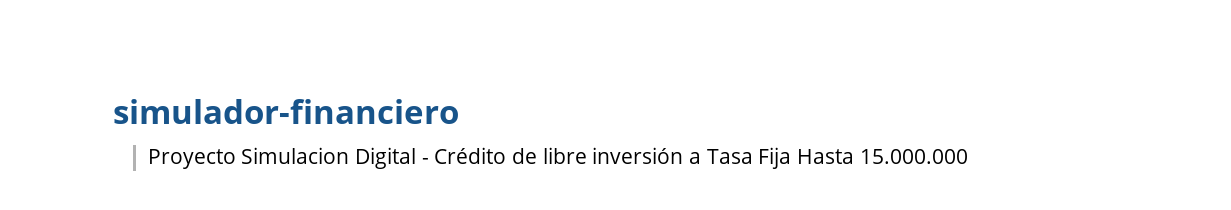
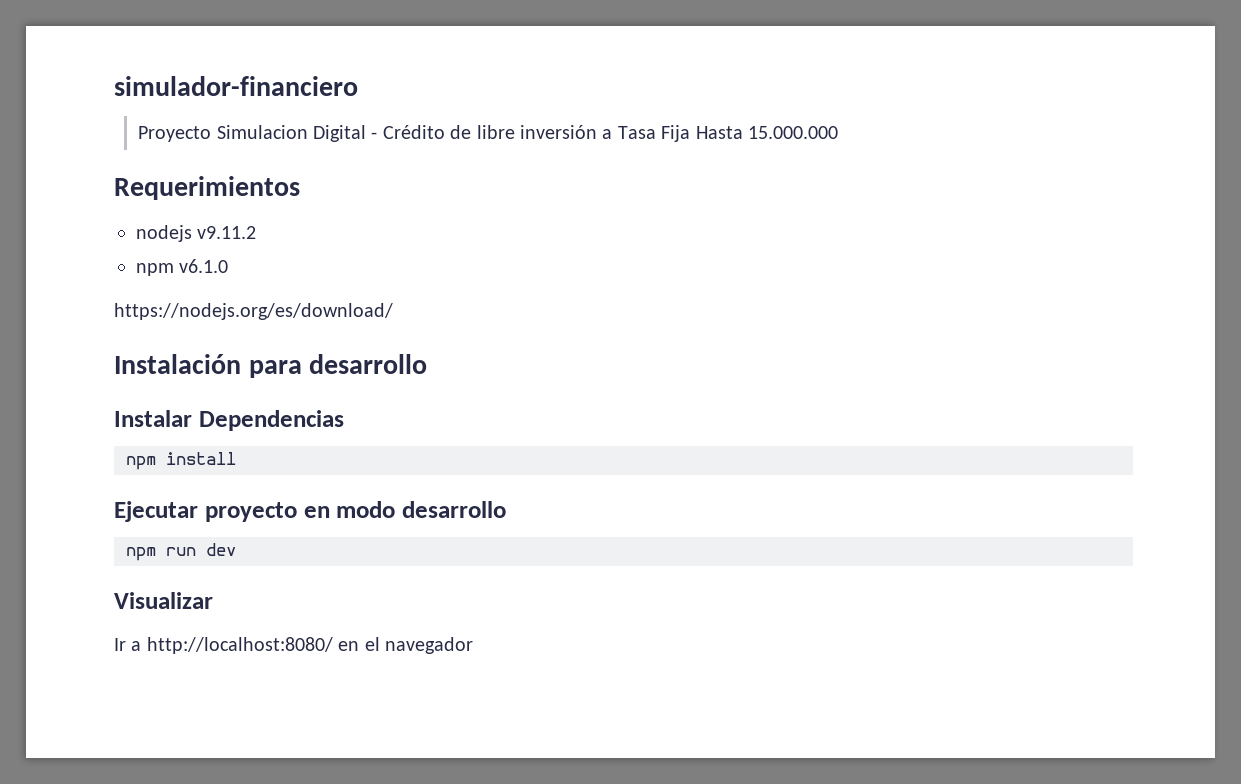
+ Requerimientos
+ nodejs v9.11.2
+ npm v6.1.0
+ https://nodejs.org/es/download/
+ Instalación para desarrollo
+ Instalar Dependencias
+ npm install
+ Ejecutar proyecto en modo desarrollo
+ npm run dev
+ Visualizar
+ Ir a http://localhost:8080/ en el navegador

